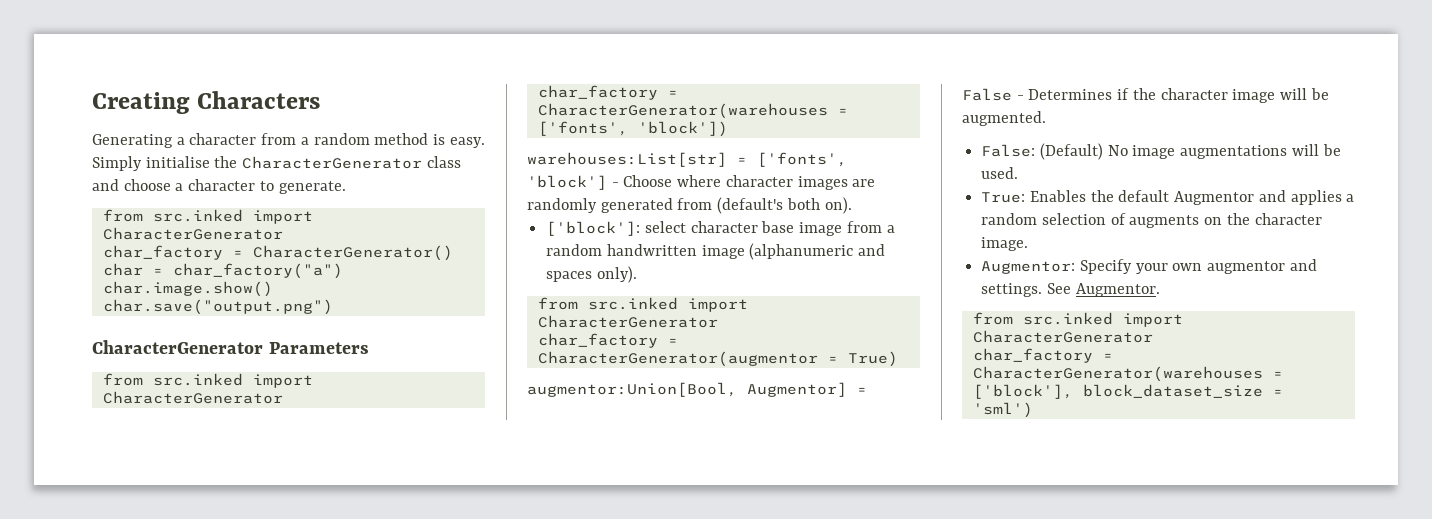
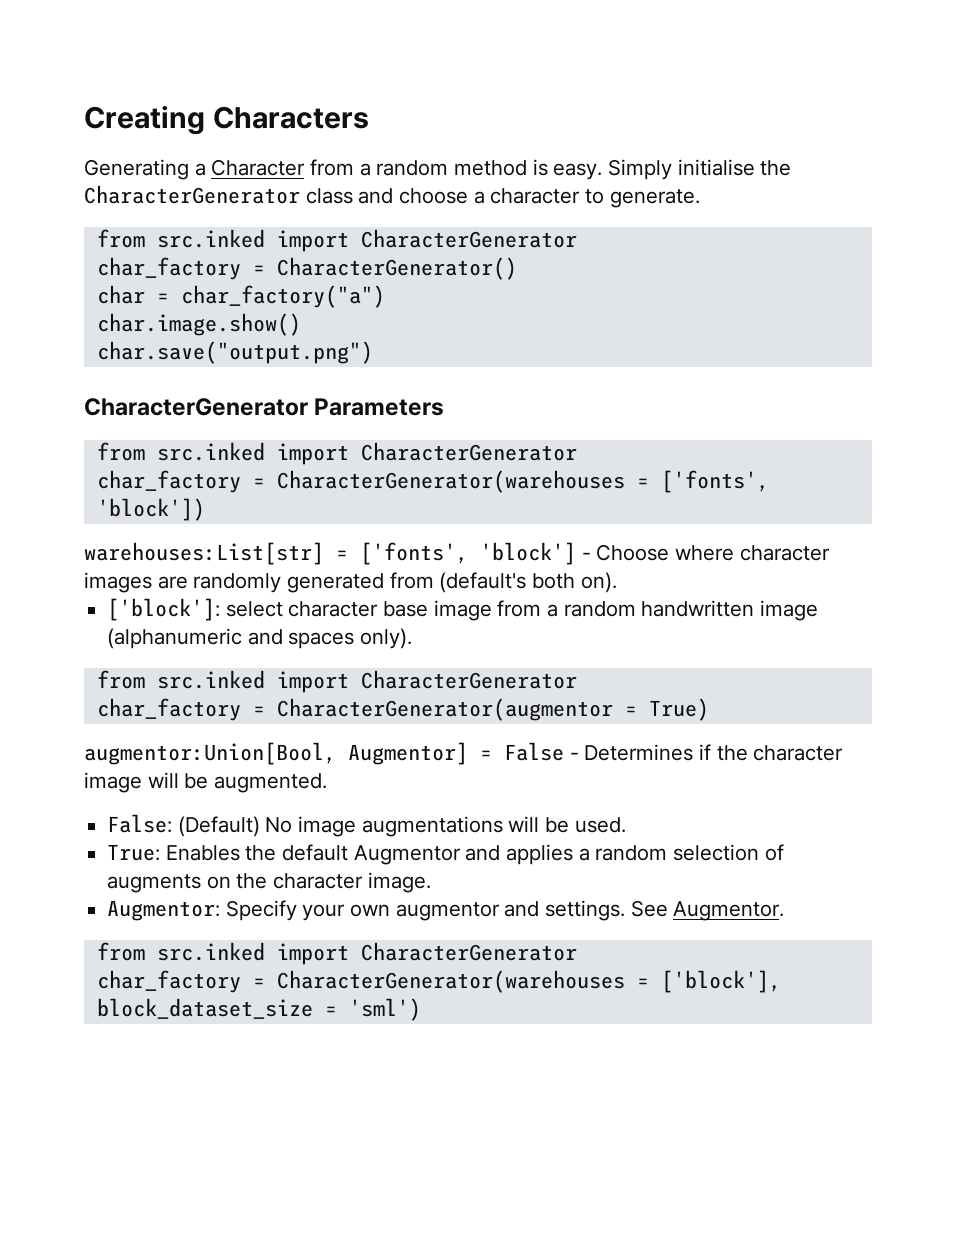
- Generating a character from a random method is easy.
+ Generating a Character from a random method is easy.

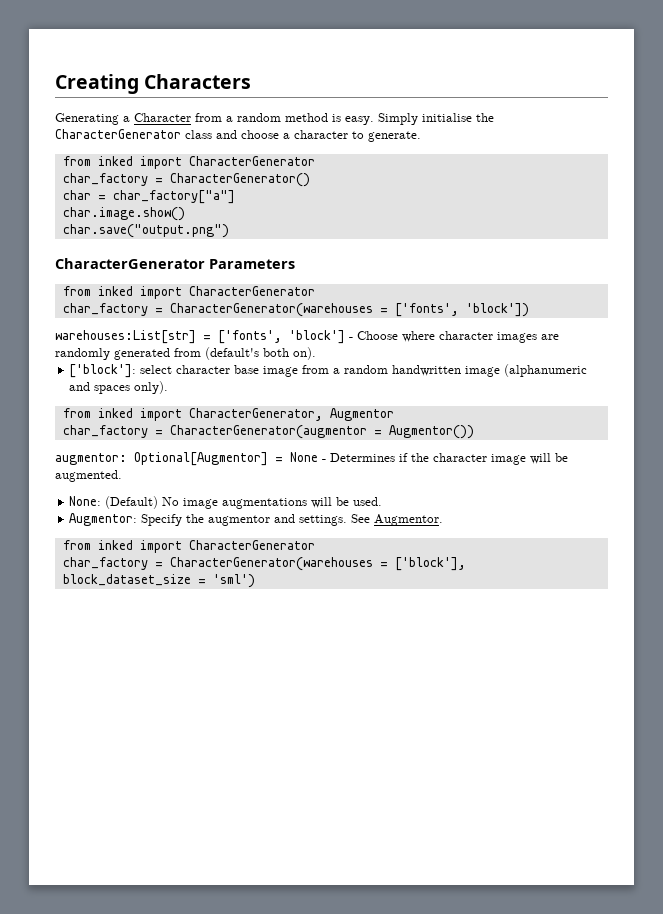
  Simply initialise the CharacterGenerator class and choose a character to generate.
- from src.inked import CharacterGenerator
+ from inked import CharacterGenerator
- char = char_factory("a")
+ char = char_factory["a"]
  CharacterGenerator Parameters
- from src.inked import CharacterGenerator
+ from inked import CharacterGenerator
  ['block']: select character base image from a random handwritten image (alphanumeric and spaces only).
- from src.inked import CharacterGenerator
+ from inked import CharacterGenerator, Augmentor
- char_factory = CharacterGenerator(augmentor = True)
- augmentor:Union[Bool, Augmentor] = False - Determines if the character image will be augmented.
+ char_factory = CharacterGenerator(augmentor = Augmentor())
+ augmentor: Optional[Augmentor] = None - Determines if the character image will be augmented.
- False: (Default) No image augmentations will be used.
+ None: (Default) No image augmentations will be used.
- True: Enables the default Augmentor and applies a random selection of augments on the character image.
- Augmentor: Specify your own augmentor and settings.
+ Augmentor: Specify the augmentor and settings.
  See Augmentor.
- from src.inked import CharacterGenerator
+ from inked import CharacterGenerator

